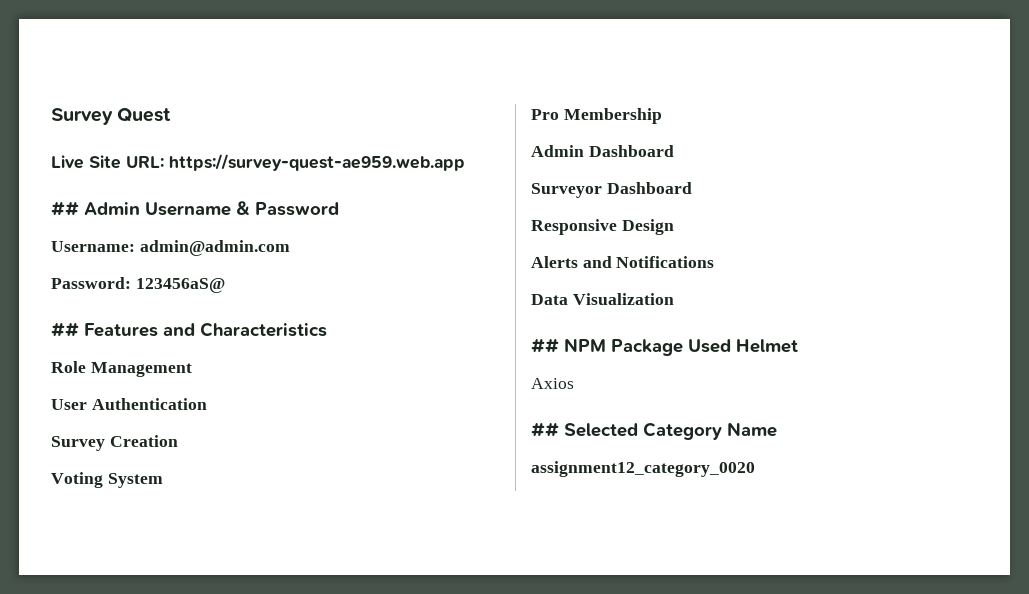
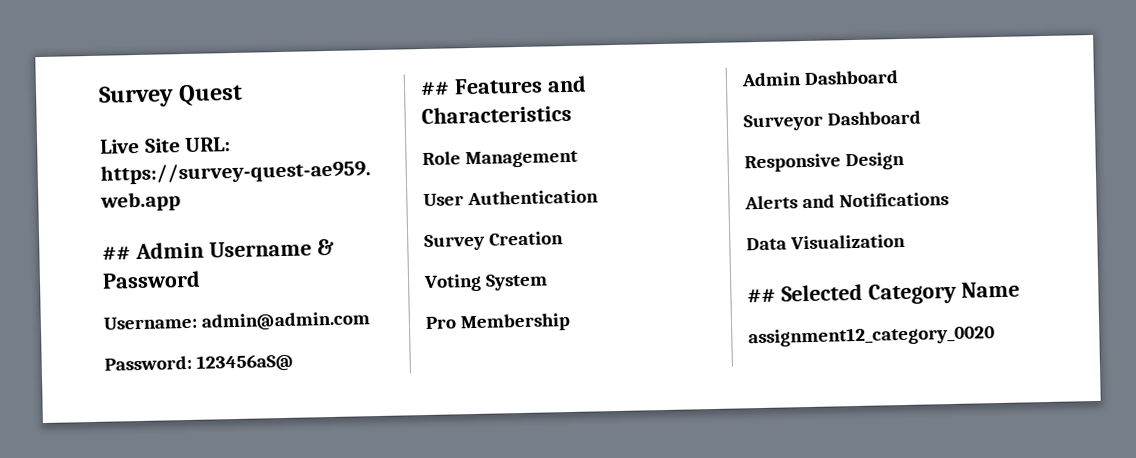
- ## NPM Package Used Helmet
- Axios

